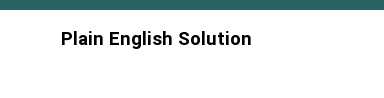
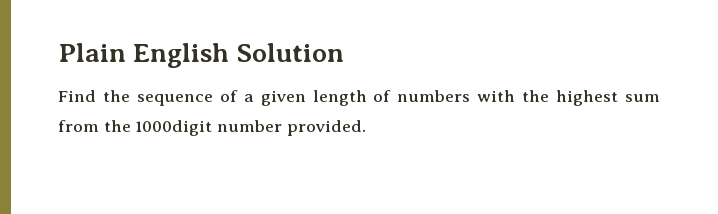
+ Find the sequence of a given length of numbers with the highest sum from the 1000digit number provided.

